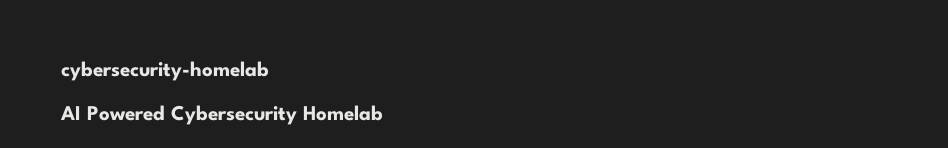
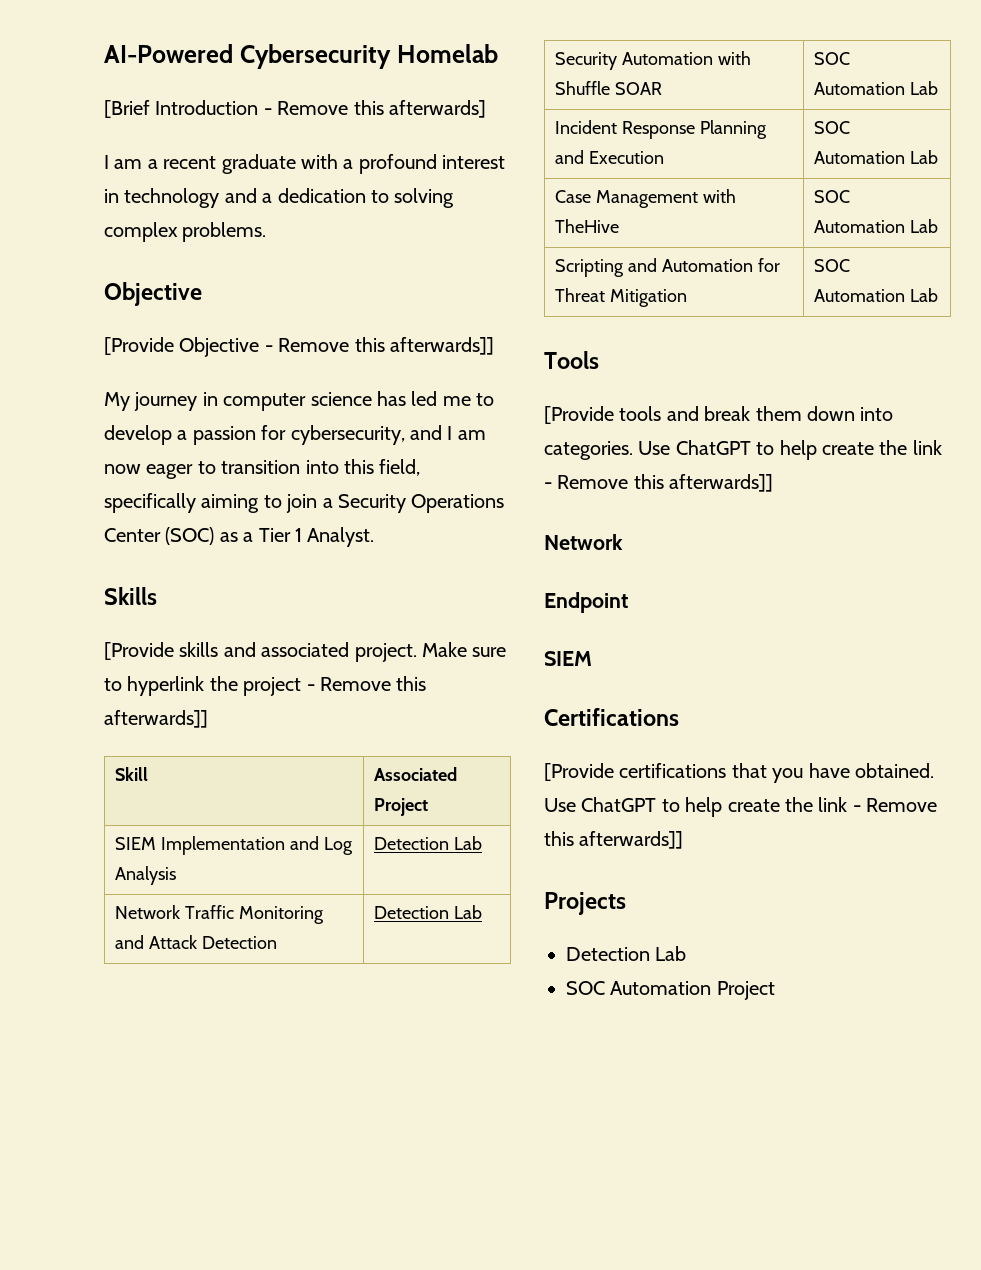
- cybersecurity-homelab
- AI Powered Cybersecurity Homelab
+ AI-Powered Cybersecurity Homelab
+ [Brief Introduction - Remove this afterwards]
+ I am a recent graduate with a profound interest in technology and a dedication to solving complex problems.
+ Objective
+ [Provide Objective - Remove this afterwards]]
+ My journey in computer science has led me to develop a passion for cybersecurity, and I am now eager to transition into this field, specifically aiming to join a Security Operations Center (SOC) as a Tier 1 Analyst.
+ Skills
+ [Provide skills and associated project. Make sure to hyperlink the project - Remove this afterwards]]
+ Skill | Associated Project
+ SIEM Implementation and Log Analysis | Detection Lab
+ Network Traffic Monitoring and Attack Detection | Detection Lab
+ Security Automation with Shuffle SOAR | SOC Automation Lab
+ Incident Response Planning and Execution | SOC Automation Lab
+ Case Management with TheHive | SOC Automation Lab
+ Scripting and Automation for Threat Mitigation | SOC Automation Lab
+ Tools
+ [Provide tools and break them down into categories. Use ChatGPT to help create the link - Remove this afterwards]]
+ Network
+ Endpoint
+ SIEM
+ Certifications
+ [Provide certifications that you have obtained. Use ChatGPT to help create the link - Remove this afterwards]]
+ Projects
+ Detection Lab
+ SOC Automation Project

